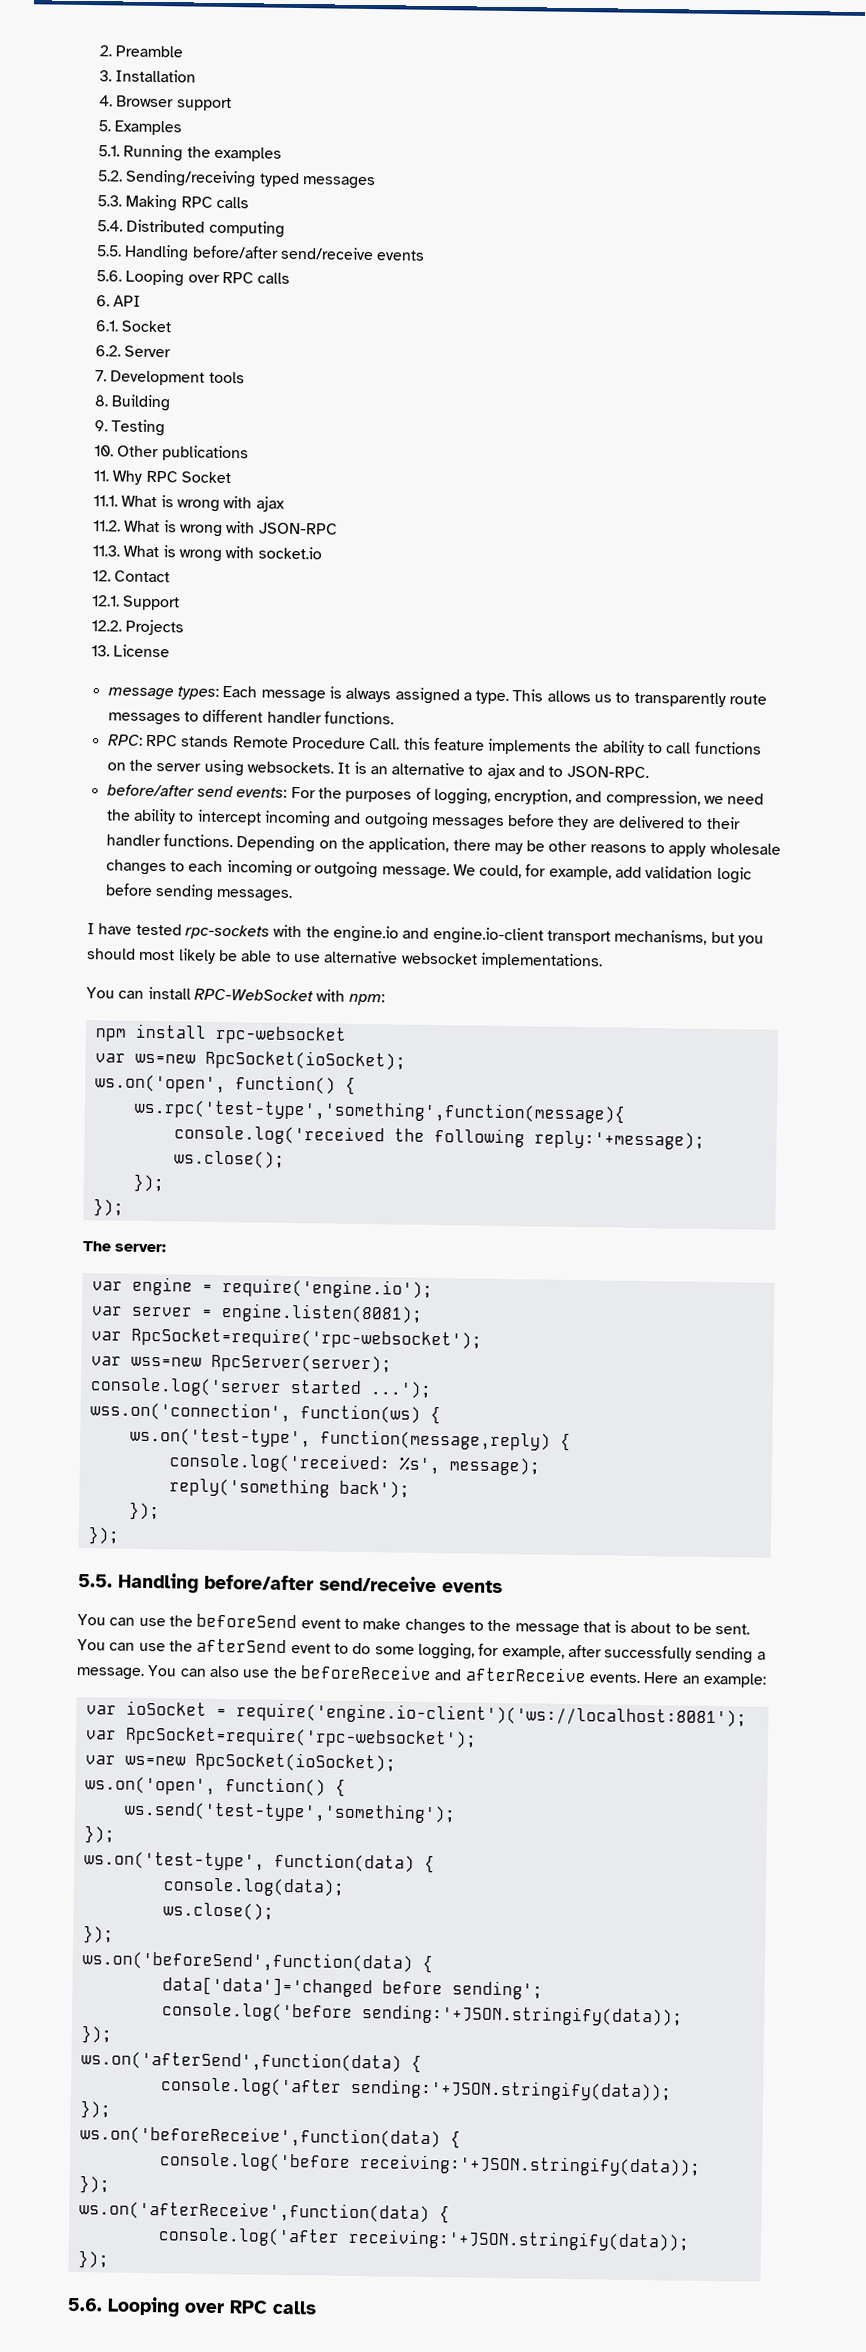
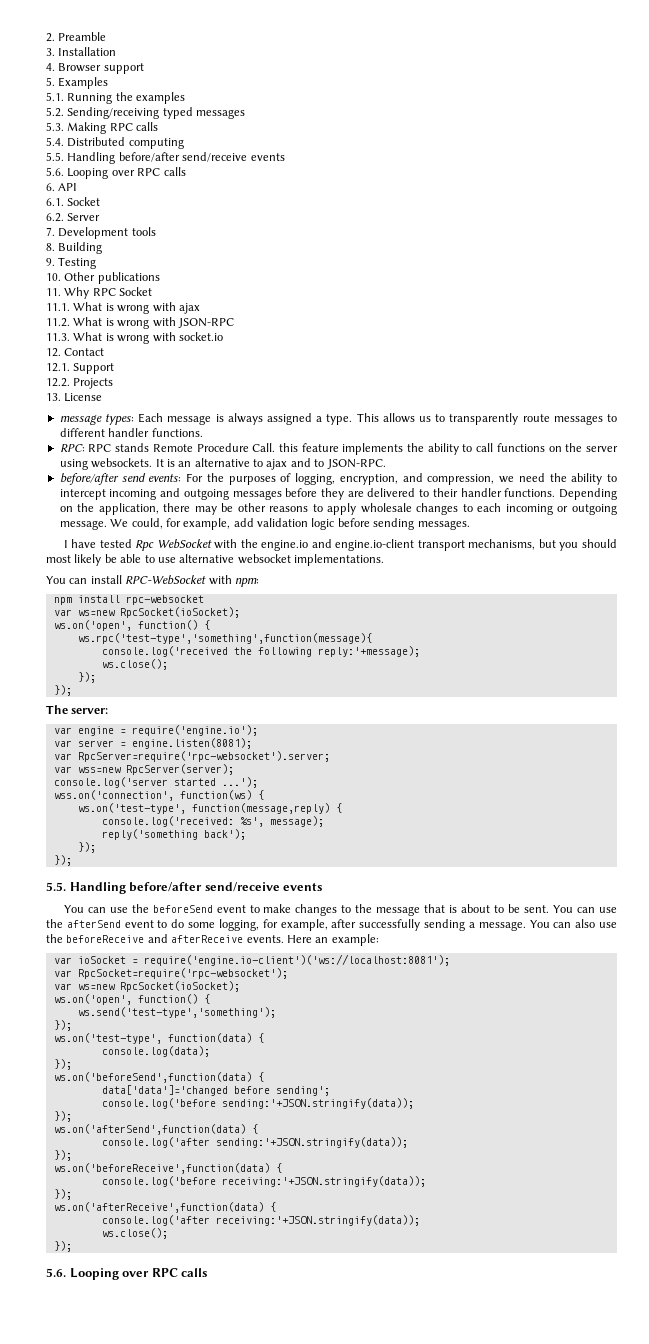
- I have tested rpc-sockets with the engine.io and engine.io-client transport mechanisms, but you should most likely be able to use alternative websocket implementations.
+ I have tested Rpc WebSocket with the engine.io and engine.io-client transport mechanisms, but you should most likely be able to use alternative websocket implementations.
  var server = engine.listen(8081);
- var RpcSocket=require('rpc-websocket');
+ var RpcServer=require('rpc-websocket').server;
  console.log(data);
- ws.close();
  console.log('after receiving:'+JSON.stringify(data));
+ ws.close();

